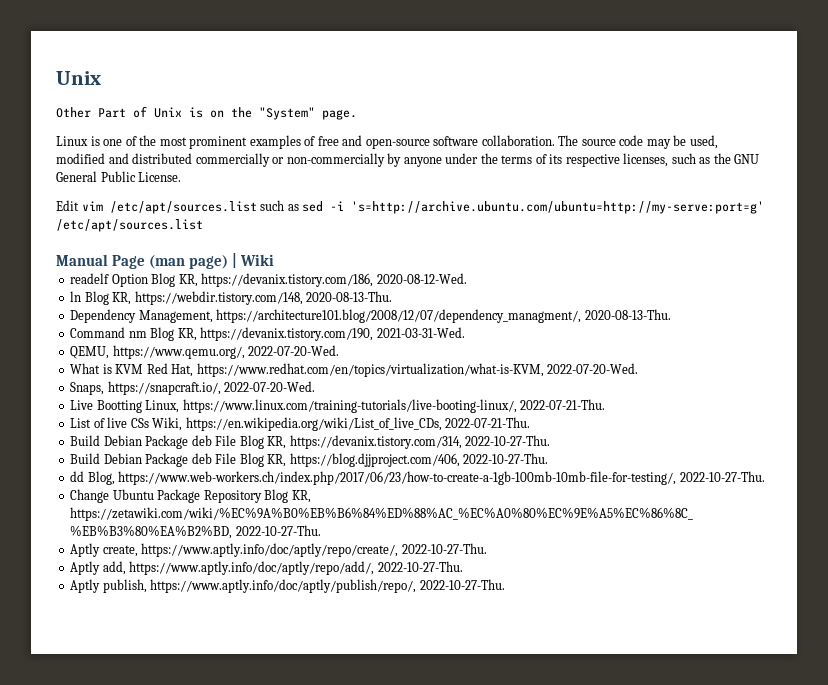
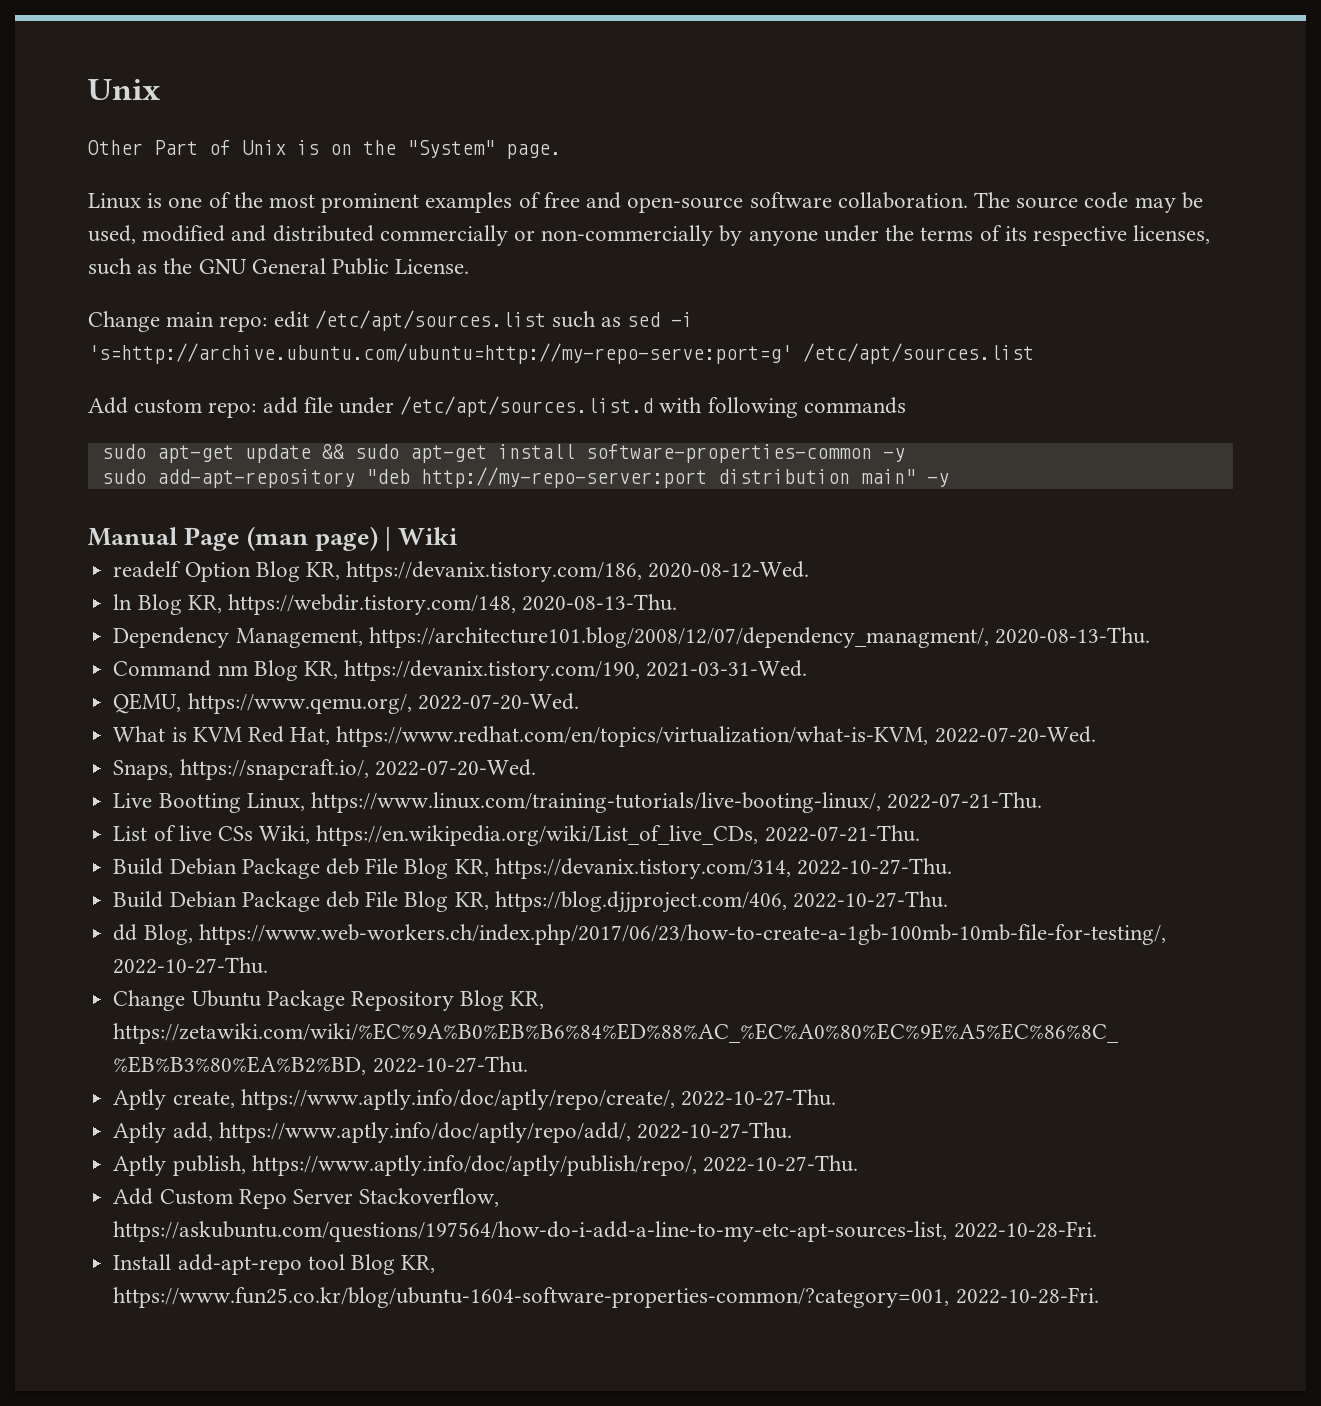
- Edit vim /etc/apt/sources.list such as sed -i 's=http://archive.ubuntu.com/ubuntu=http://my-serve:port=g' /etc/apt/sources.list
+ Change main repo: edit /etc/apt/sources.list such as sed -i 's=http://archive.ubuntu.com/ubuntu=http://my-repo-serve:port=g' /etc/apt/sources.list
+ Add custom repo: add file under /etc/apt/sources.list.d with following commands
+ sudo apt-get update && sudo apt-get install software-properties-common -y
+ sudo add-apt-repository "deb http://my-repo-server:port distribution main" -y
+ Add Custom Repo Server Stackoverflow, https://askubuntu.com/questions/197564/how-do-i-add-a-line-to-my-etc-apt-sources-list, 2022-10-28-Fri.
+ Install add-apt-repo tool Blog KR, https://www.fun25.co.kr/blog/ubuntu-1604-software-properties-common/?category=001, 2022-10-28-Fri.

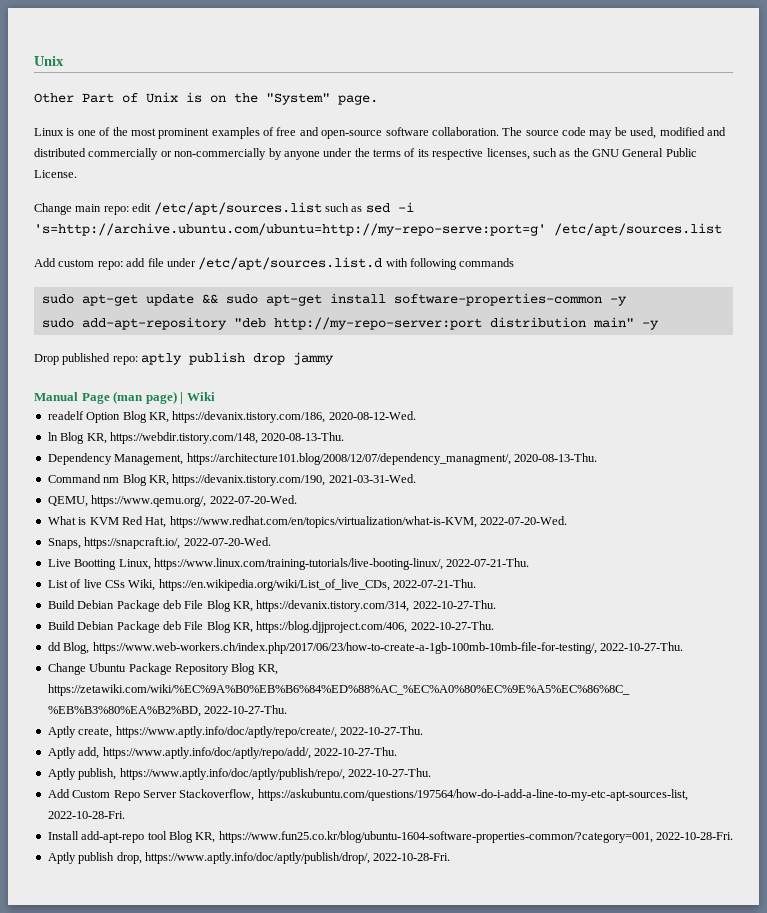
+ Drop published repo: aptly publish drop jammy
+ Aptly publish drop, https://www.aptly.info/doc/aptly/publish/drop/, 2022-10-28-Fri.

